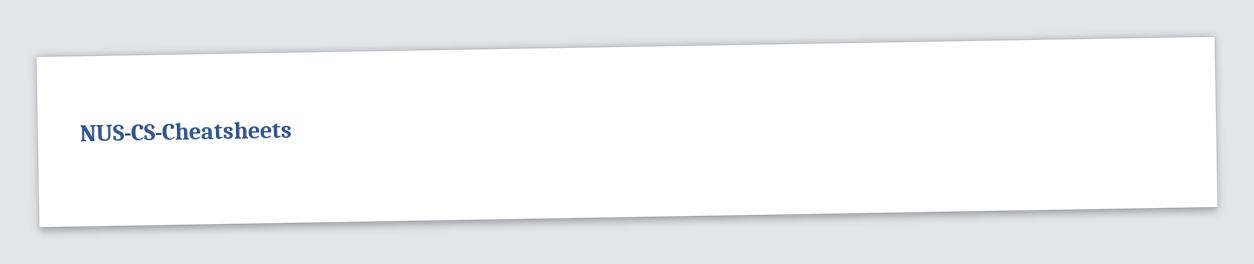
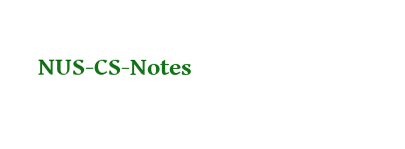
- NUS-CS-Cheatsheets
+ NUS-CS-Notes

